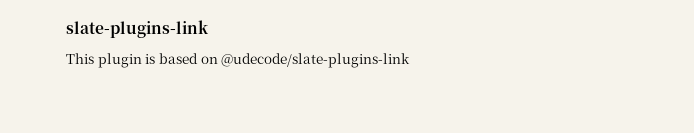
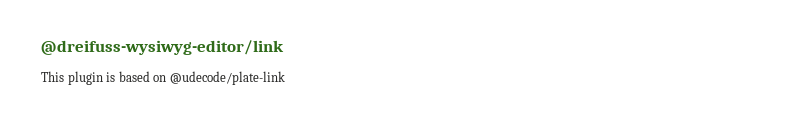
- slate-plugins-link
+ @dreifuss-wysiwyg-editor/link
- This plugin is based on @udecode/slate-plugins-link
+ This plugin is based on @udecode/plate-link

